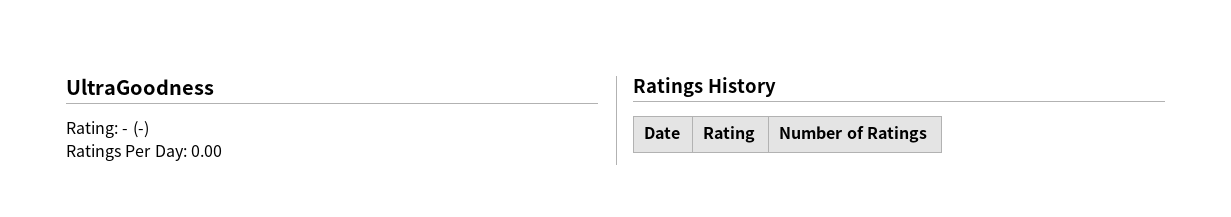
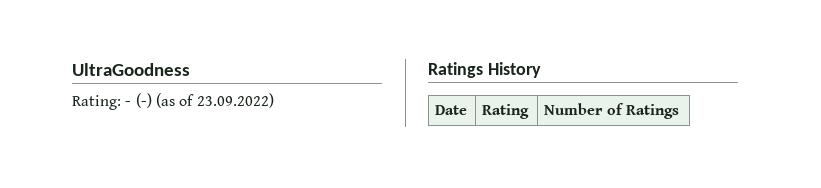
- Rating: - (-)
- Ratings Per Day: 0.00
+ Rating: - (-) (as of 23.09.2022)

